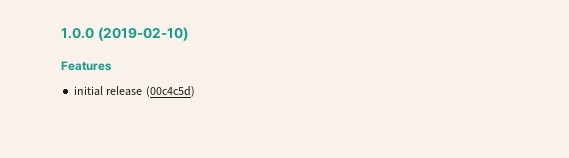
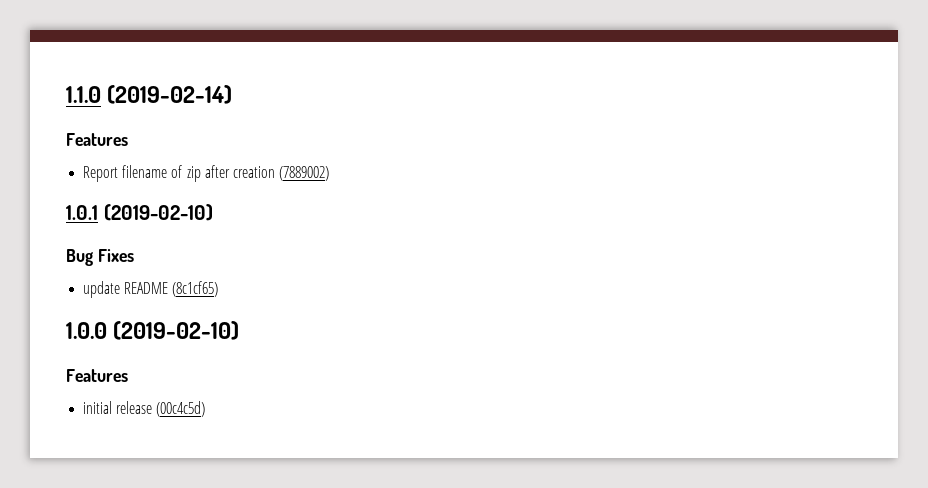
+ 1.1.0 (2019-02-14)
+ Features
+ Report filename of zip after creation (7889002)
+ 1.0.1 (2019-02-10)
+ Bug Fixes
+ update README (8c1cf65)

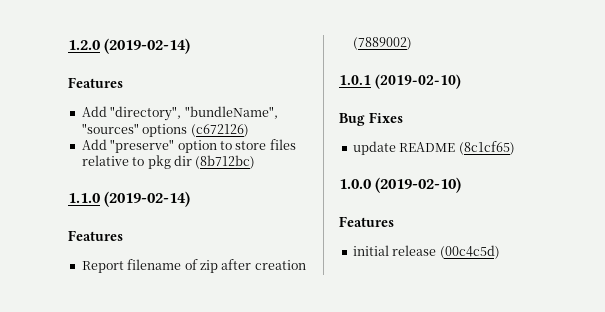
+ 1.2.0 (2019-02-14)
+ Features
+ Add "directory", "bundleName", "sources" options (c672126)
+ Add "preserve" option to store files relative to pkg dir (8b712bc)

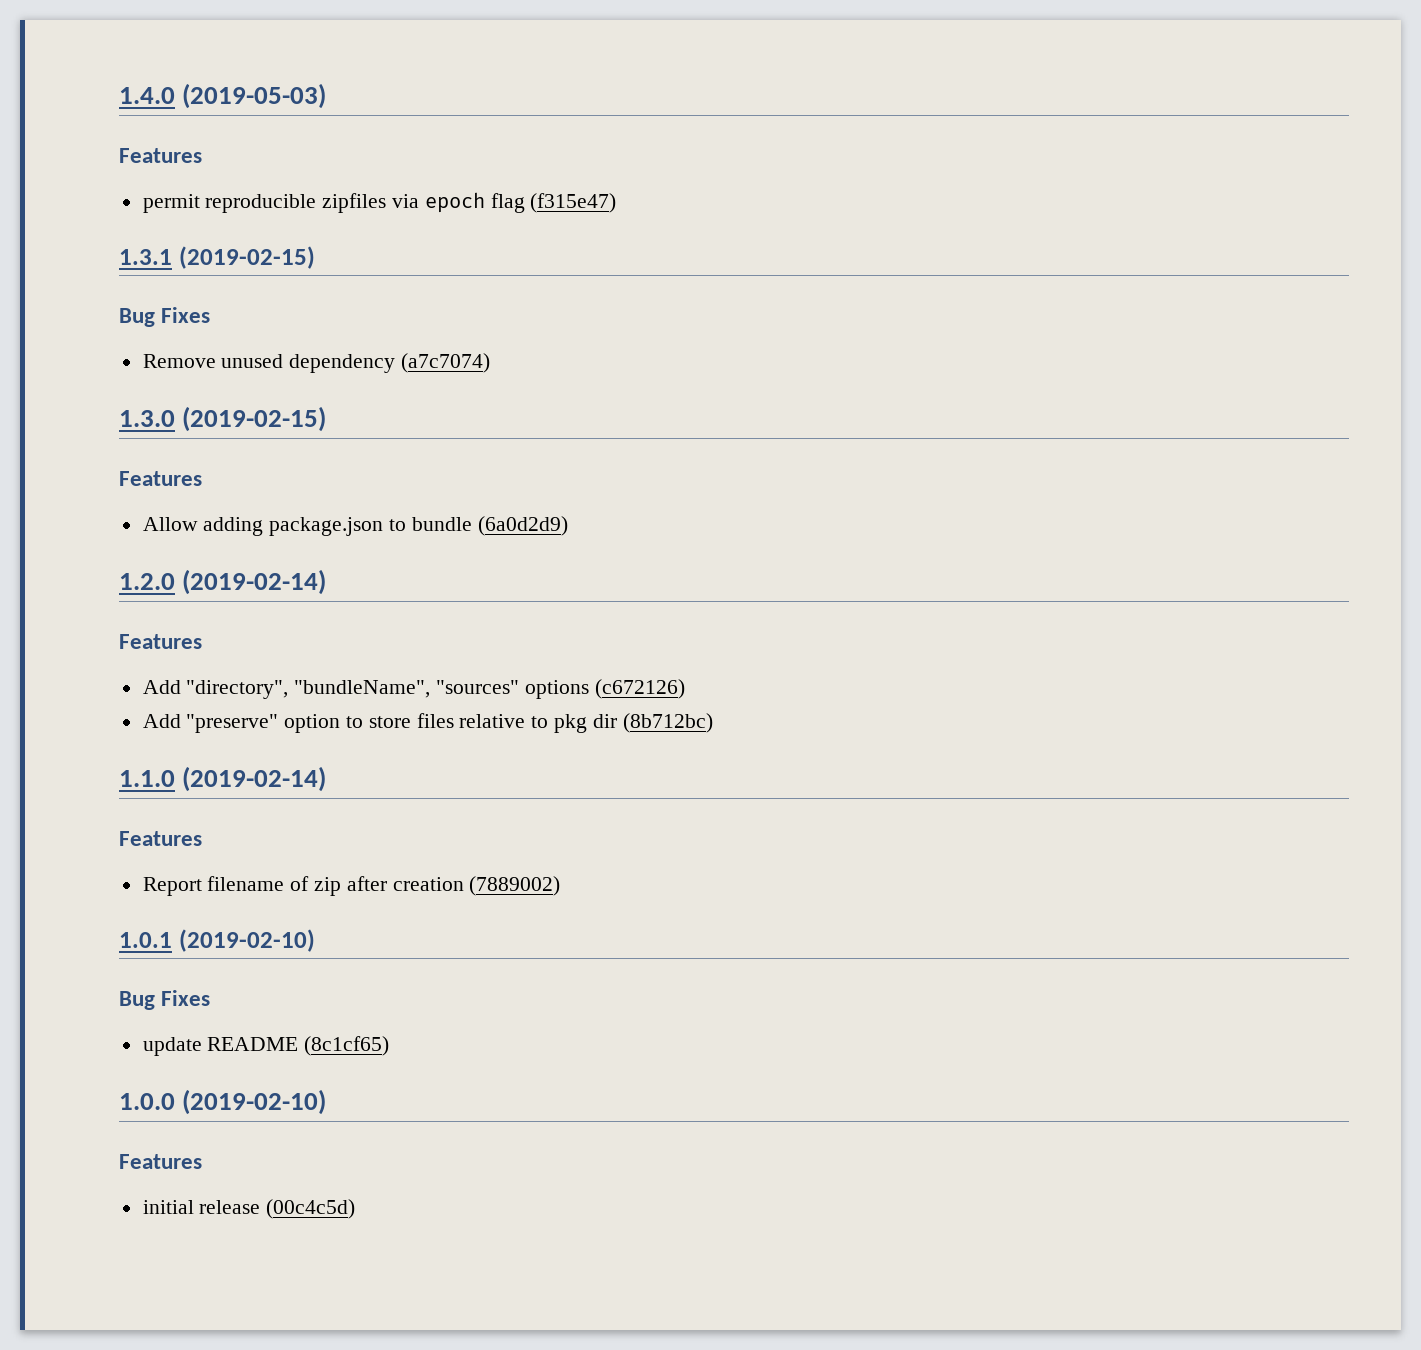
+ 1.4.0 (2019-05-03)
+ Features
+ permit reproducible zipfiles via epoch flag (f315e47)
+ 1.3.1 (2019-02-15)
+ Bug Fixes
+ Remove unused dependency (a7c7074)
+ 1.3.0 (2019-02-15)
+ Features
+ Allow adding package.json to bundle (6a0d2d9)

